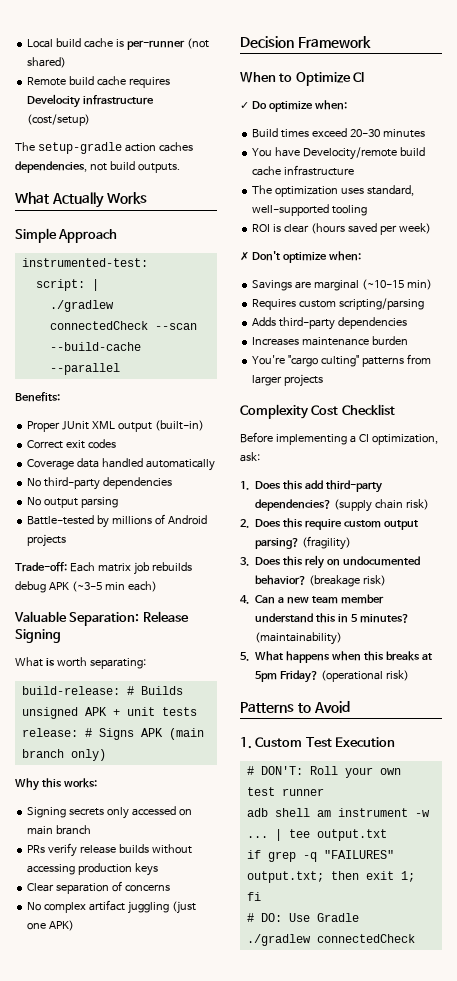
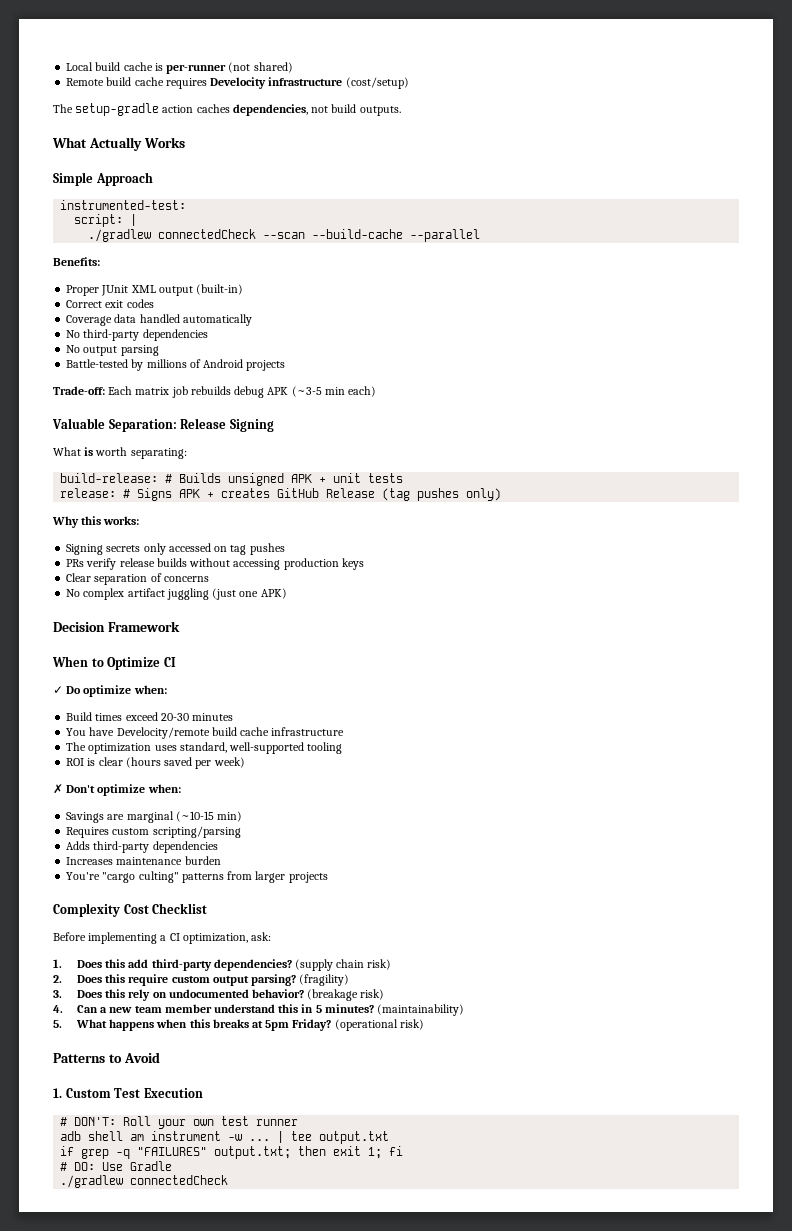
- release: # Signs APK (main branch only)
+ release: # Signs APK + creates GitHub Release (tag pushes only)
- Signing secrets only accessed on main branch
+ Signing secrets only accessed on tag pushes

